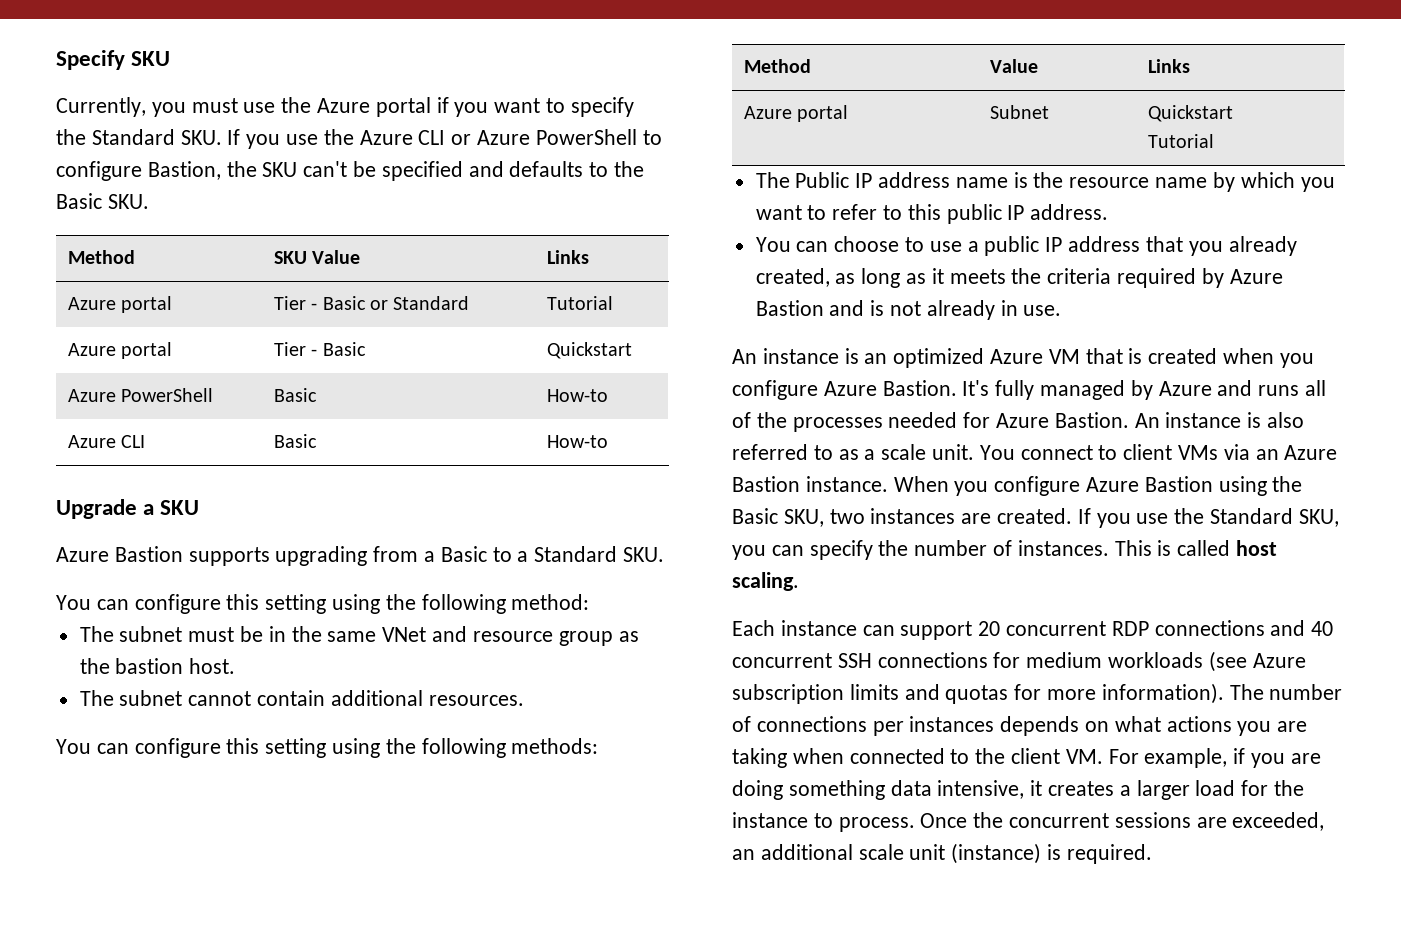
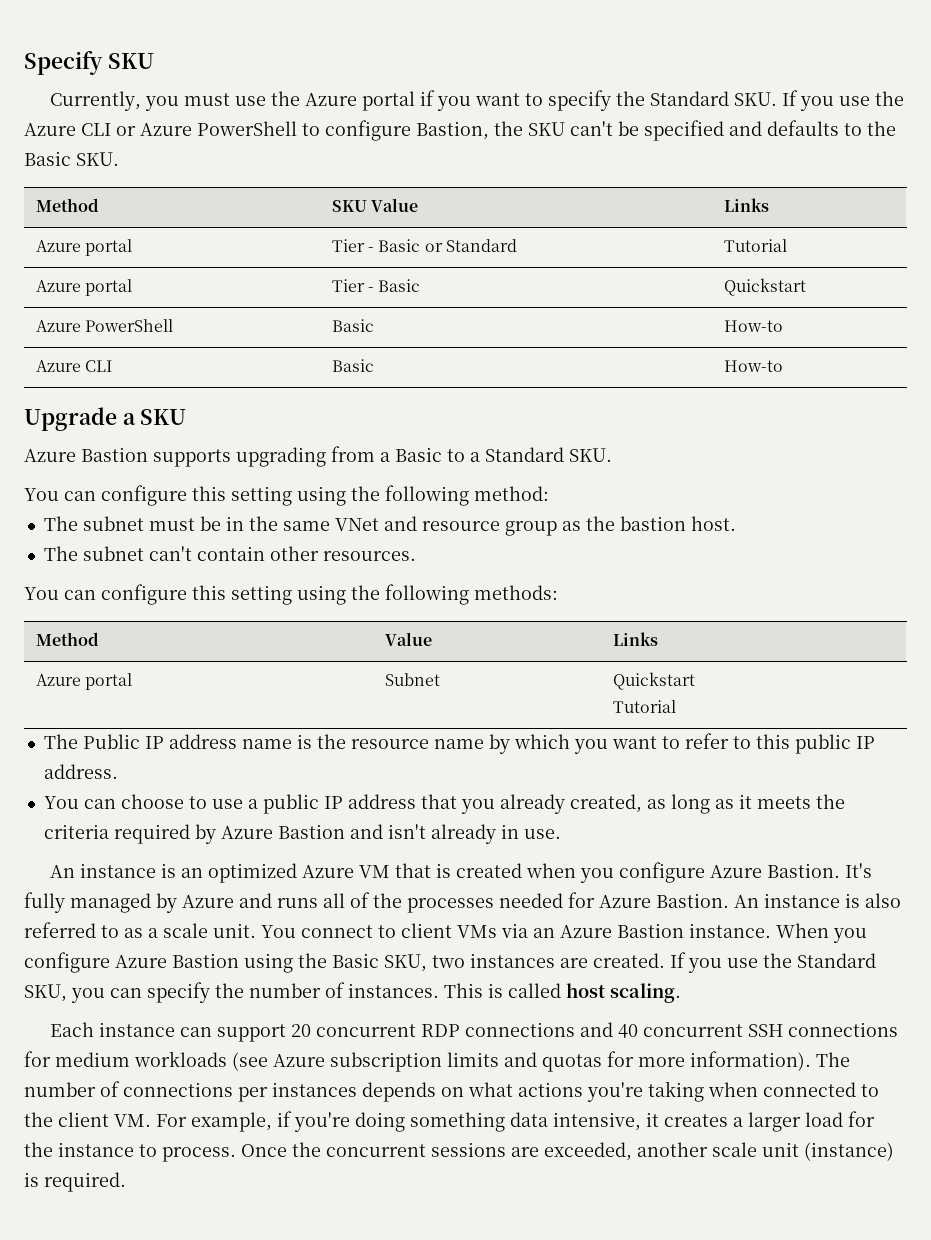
- The subnet cannot contain additional resources.
+ The subnet can't contain other resources.
- You can choose to use a public IP address that you already created, as long as it meets the criteria required by Azure Bastion and is not already in use.
+ You can choose to use a public IP address that you already created, as long as it meets the criteria required by Azure Bastion and isn't already in use.
- The number of connections per instances depends on what actions you are taking when connected to the client VM. For example, if you are doing something data intensive, it creates a larger load for the instance to process.
+ The number of connections per instances depends on what actions you're taking when connected to the client VM. For example, if you're doing something data intensive, it creates a larger load for the instance to process.
- Once the concurrent sessions are exceeded, an additional scale unit (instance) is required.
+ Once the concurrent sessions are exceeded, another scale unit (instance) is required.

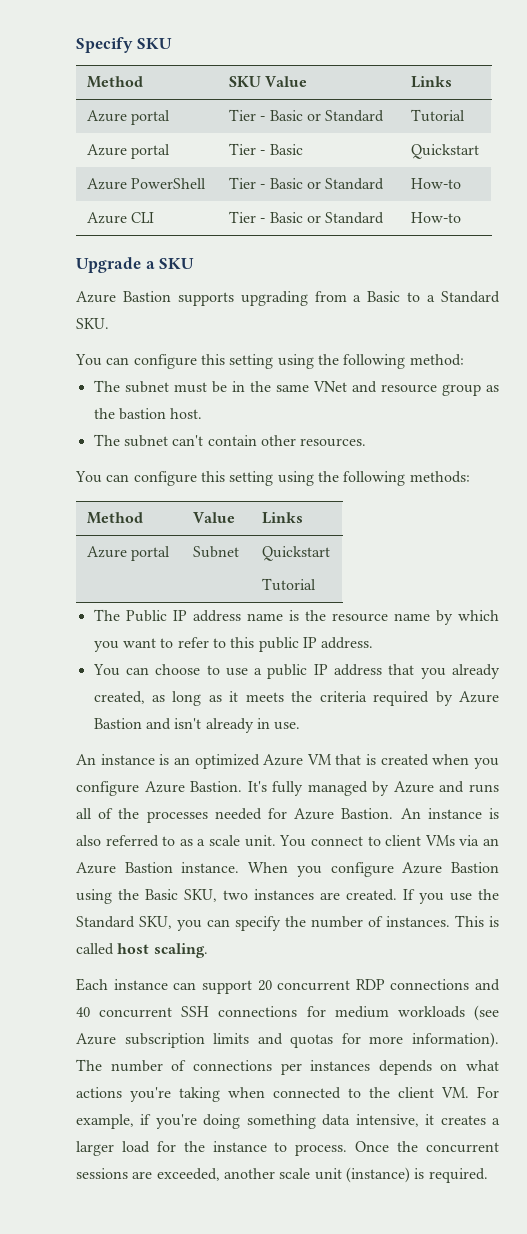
- Currently, you must use the Azure portal if you want to specify the Standard SKU. If you use the Azure CLI or Azure PowerShell to configure Bastion, the SKU can't be specified and defaults to the Basic SKU.
- Azure PowerShell | Basic | How-to
+ Azure PowerShell | Tier - Basic or Standard | How-to
- Azure CLI | Basic | How-to
+ Azure CLI | Tier - Basic or Standard | How-to

